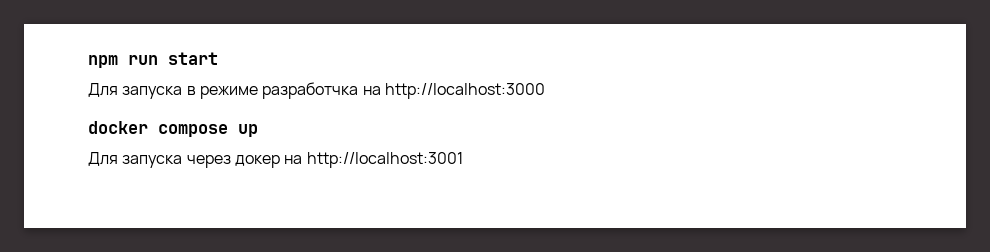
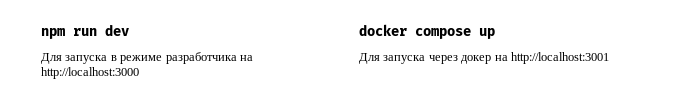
- npm run start
+ npm run dev
- Для запуска в режиме разработчка на http://localhost:3000
+ Для запуска в режиме разработчика на http://localhost:3000

